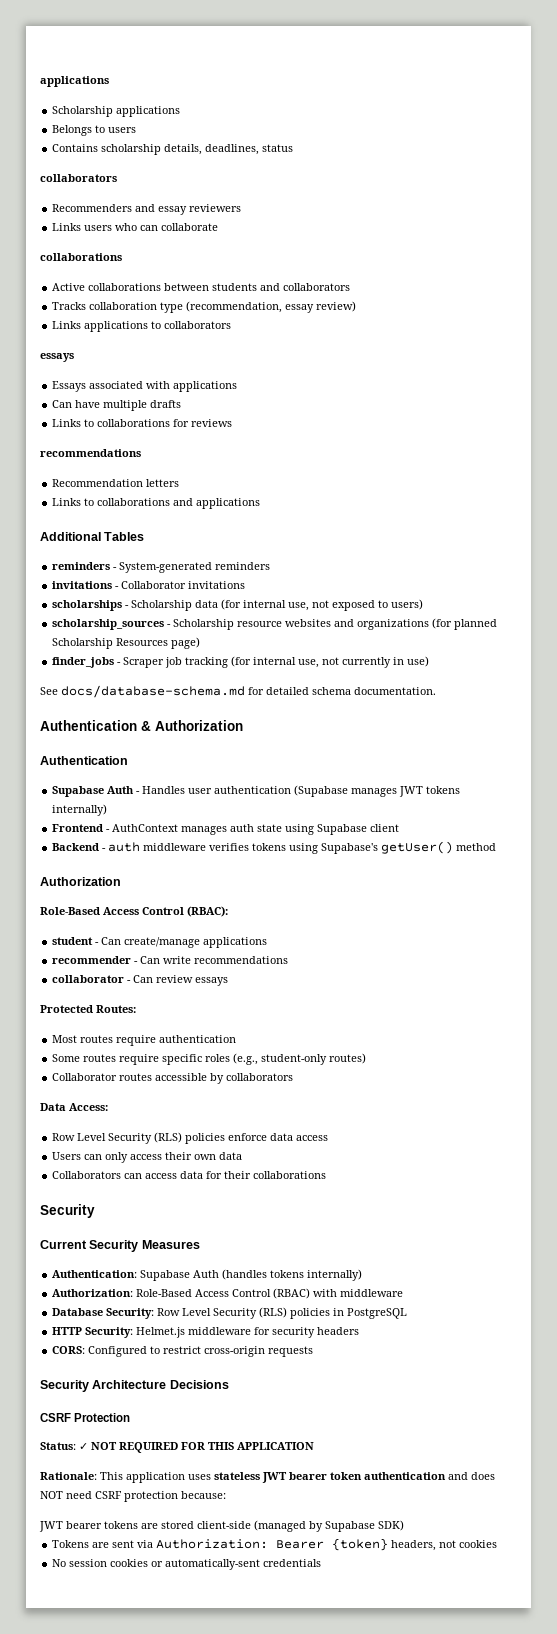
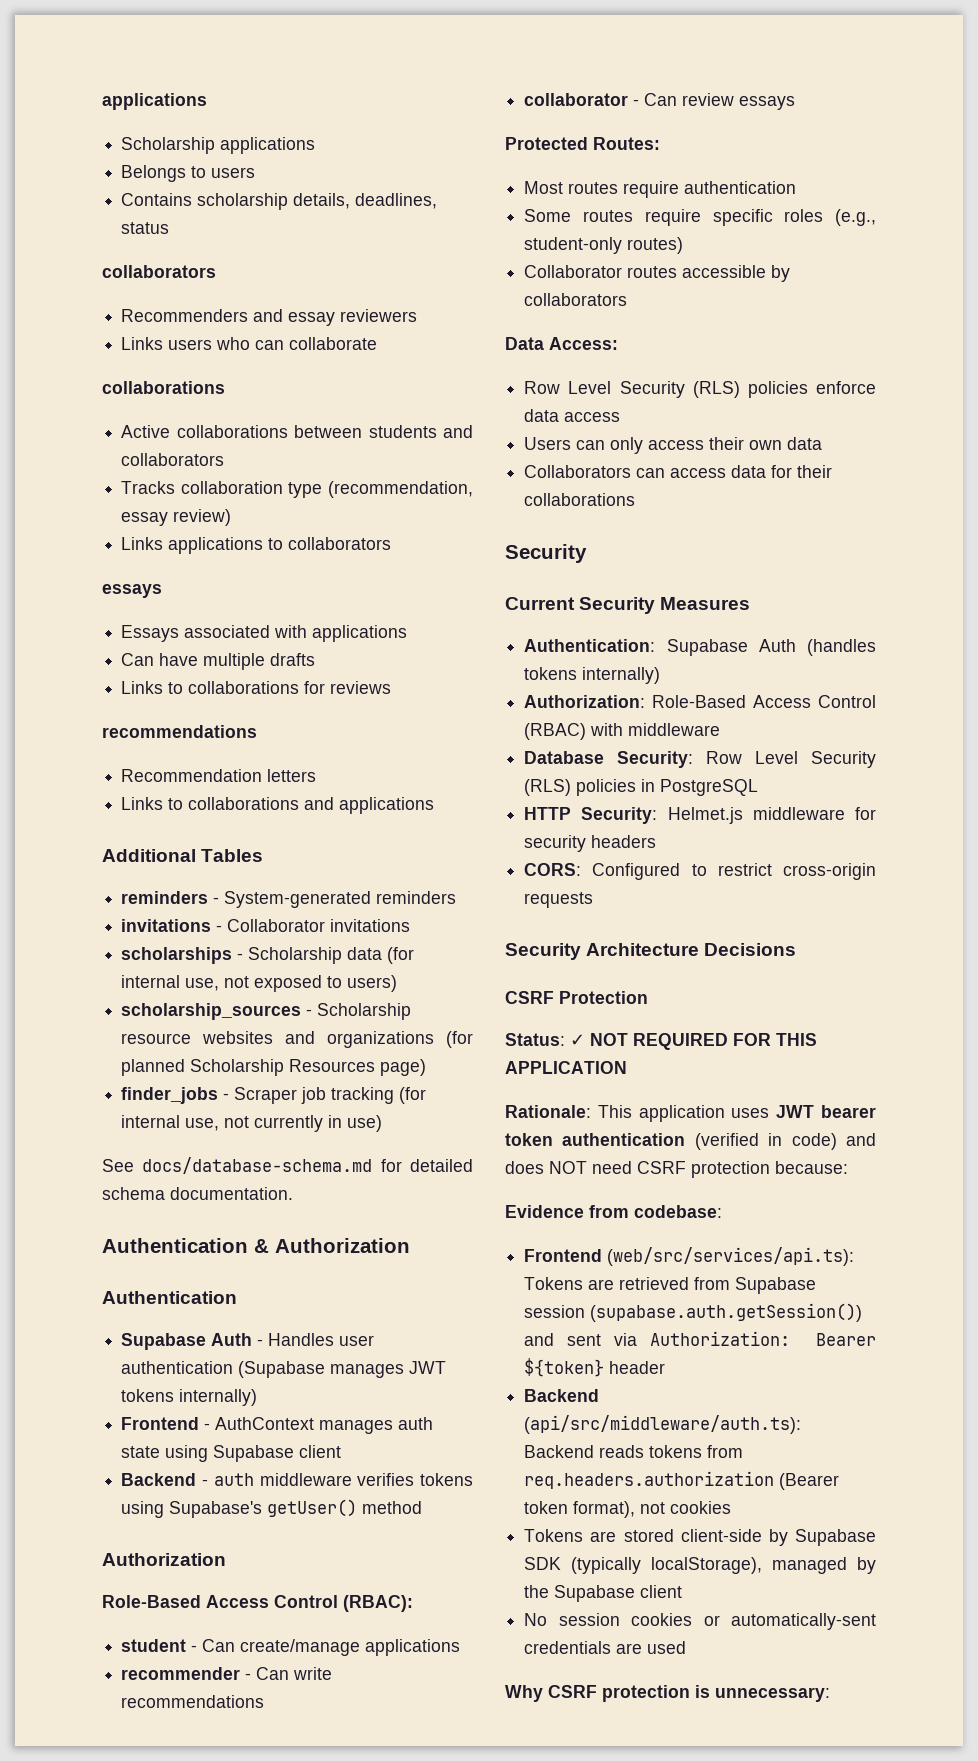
- Rationale: This application uses stateless JWT bearer token authentication and does NOT need CSRF protection because:
+ Rationale: This application uses JWT bearer token authentication (verified in code) and does NOT need CSRF protection because:
- JWT bearer tokens are stored client-side (managed by Supabase SDK)
- Tokens are sent via Authorization: Bearer {token} headers, not cookies
+ Evidence from codebase:
+ Frontend (web/src/services/api.ts): Tokens are retrieved from Supabase session (supabase.auth.getSession()) and sent via Authorization: Bearer ${token} header
+ Backend (api/src/middleware/auth.ts): Backend reads tokens from req.headers.authorization (Bearer token format), not cookies
+ Tokens are stored client-side by Supabase SDK (typically localStorage), managed by the Supabase client
- No session cookies or automatically-sent credentials
+ No session cookies or automatically-sent credentials are used
+ Why CSRF protection is unnecessary:

